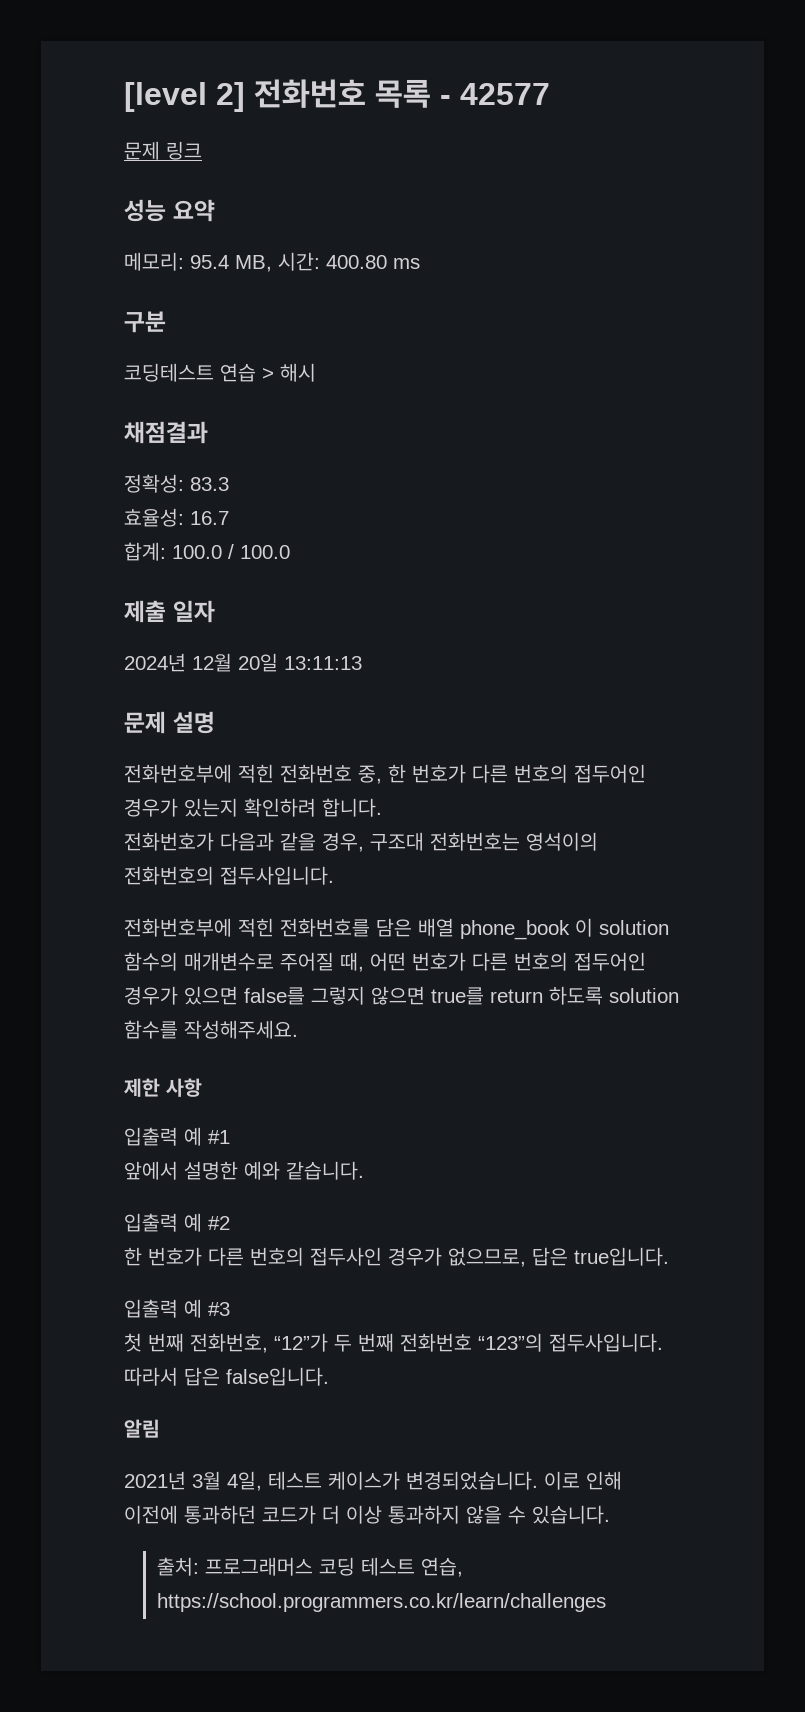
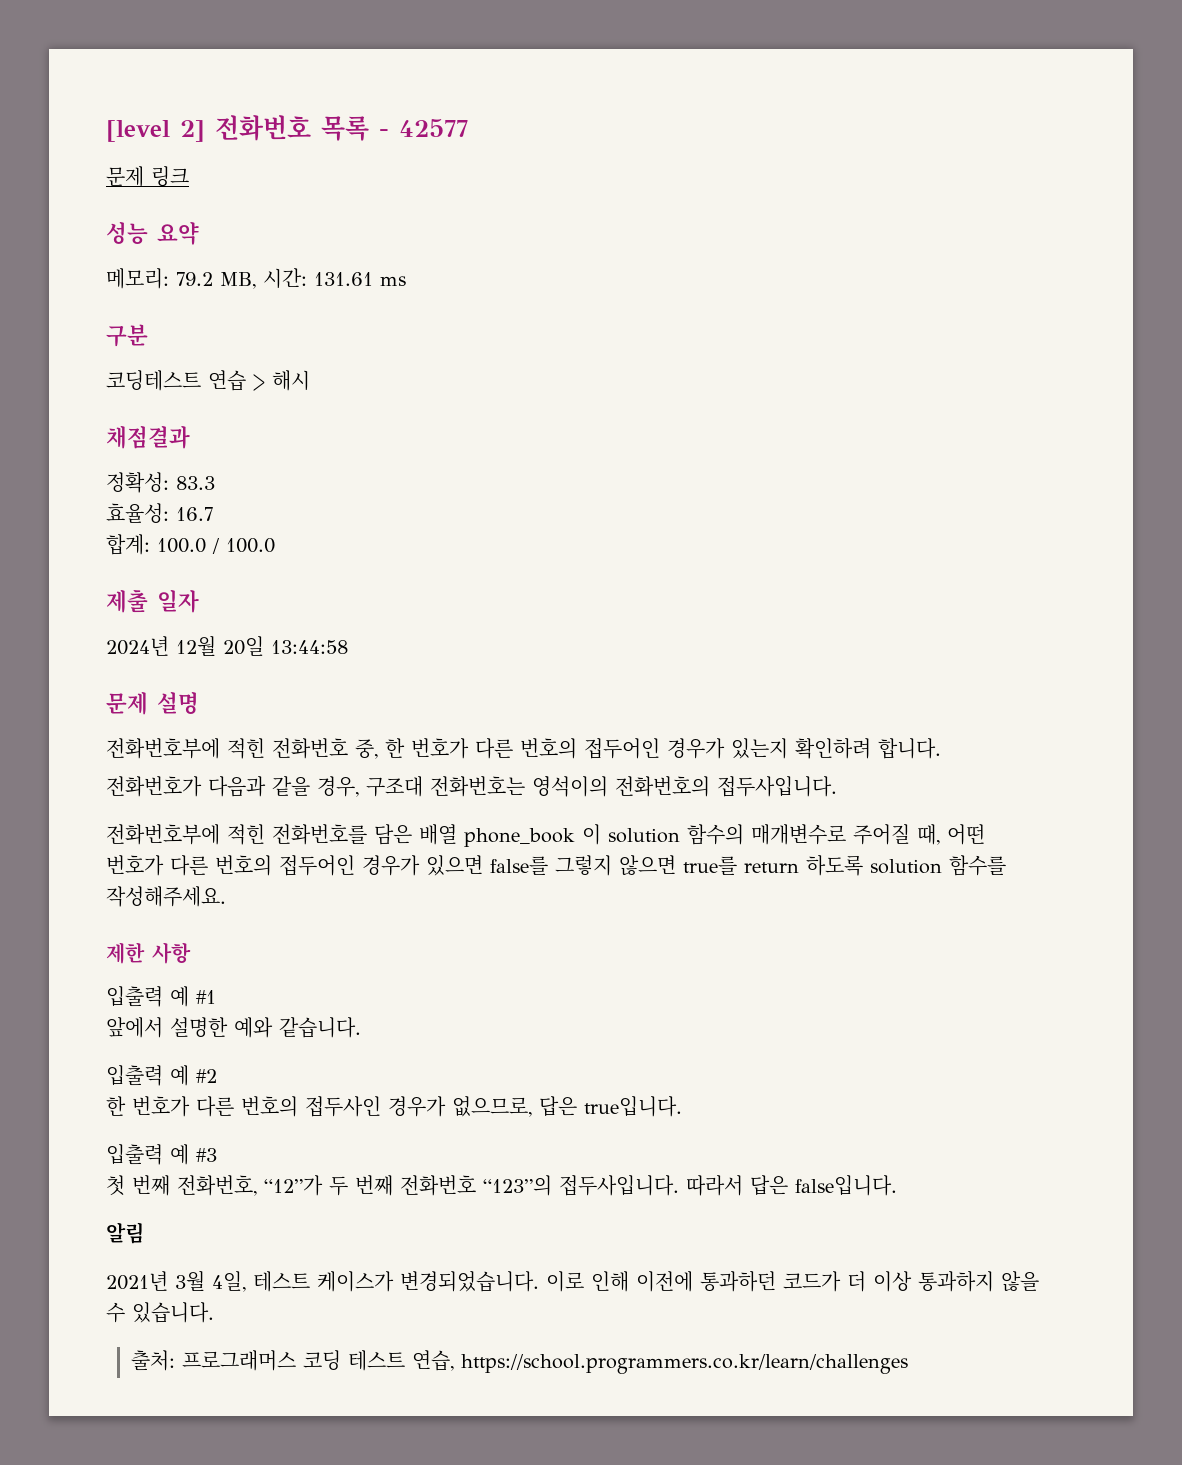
- 메모리: 95.4 MB, 시간: 400.80 ms
+ 메모리: 79.2 MB, 시간: 131.61 ms
- 2024년 12월 20일 13:11:13
+ 2024년 12월 20일 13:44:58

